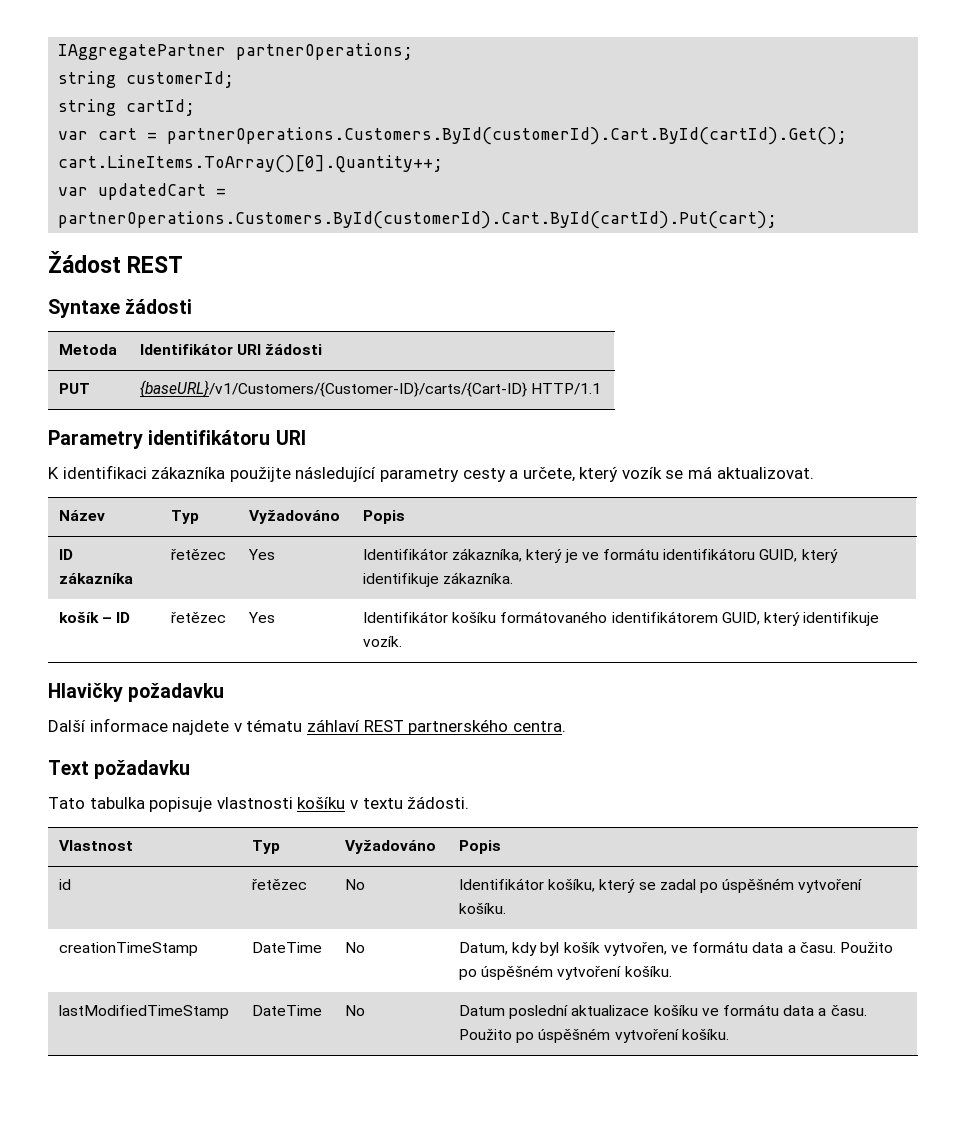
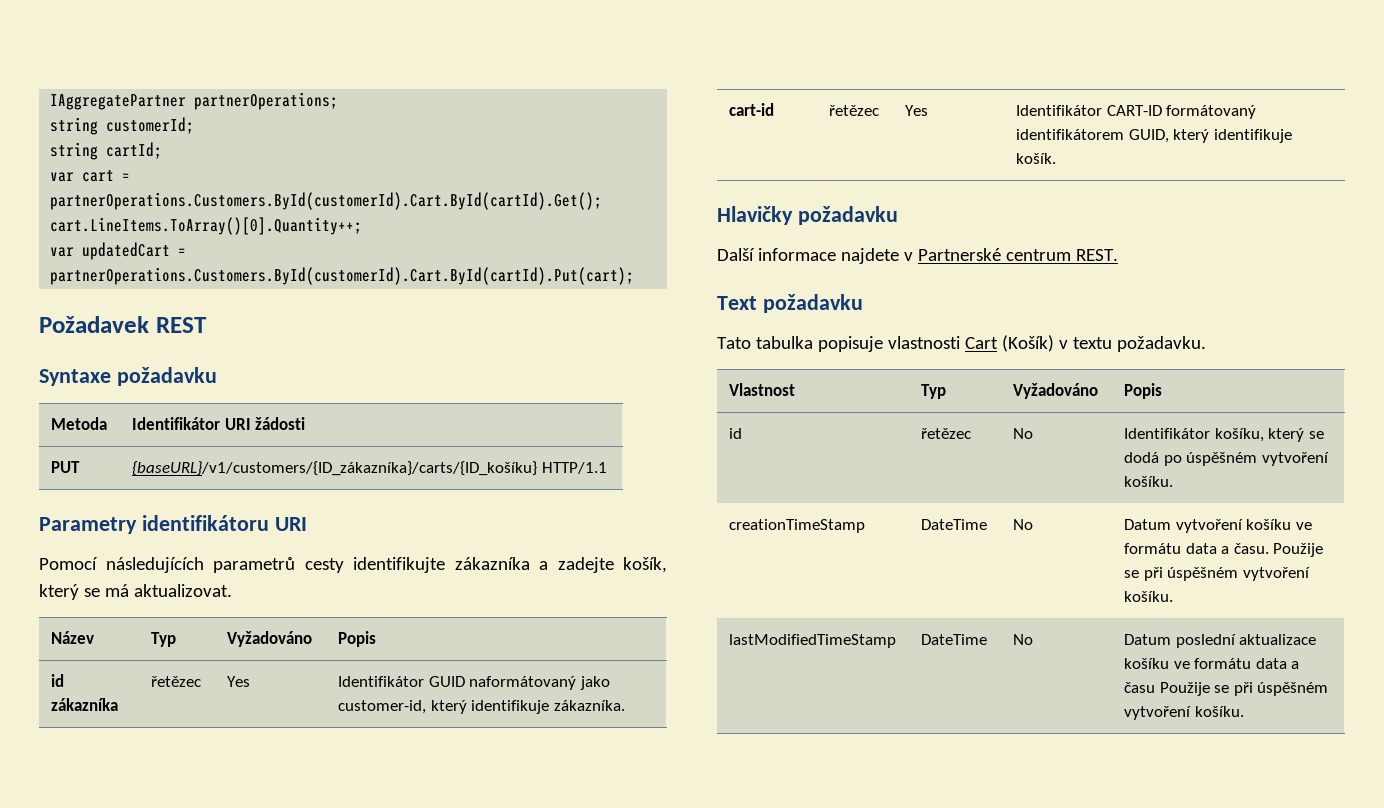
- Žádost REST
+ Požadavek REST
- Syntaxe žádosti
+ Syntaxe požadavku
- PUT | {baseURL}/v1/Customers/{Customer-ID}/carts/{Cart-ID} HTTP/1.1
+ PUT | {baseURL}/v1/customers/{ID_zákazníka}/carts/{ID_košíku} HTTP/1.1
- K identifikaci zákazníka použijte následující parametry cesty a určete, který vozík se má aktualizovat.
+ Pomocí následujících parametrů cesty identifikujte zákazníka a zadejte košík, který se má aktualizovat.
- ID zákazníka | řetězec | Yes | Identifikátor zákazníka, který je ve formátu identifikátoru GUID, který identifikuje zákazníka.
+ id zákazníka | řetězec | Yes | Identifikátor GUID naformátovaný jako customer-id, který identifikuje zákazníka.
- košík – ID | řetězec | Yes | Identifikátor košíku formátovaného identifikátorem GUID, který identifikuje vozík.
+ cart-id | řetězec | Yes | Identifikátor CART-ID formátovaný identifikátorem GUID, který identifikuje košík.
- Další informace najdete v tématu záhlaví REST partnerského centra.
+ Další informace najdete v Partnerské centrum REST.
- Tato tabulka popisuje vlastnosti košíku v textu žádosti.
+ Tato tabulka popisuje vlastnosti Cart (Košík) v textu požadavku.
- id | řetězec | No | Identifikátor košíku, který se zadal po úspěšném vytvoření košíku.
+ id | řetězec | No | Identifikátor košíku, který se dodá po úspěšném vytvoření košíku.
- creationTimeStamp | DateTime | No | Datum, kdy byl košík vytvořen, ve formátu data a času. Použito po úspěšném vytvoření košíku.
+ creationTimeStamp | DateTime | No | Datum vytvoření košíku ve formátu data a času. Použije se při úspěšném vytvoření košíku.
- lastModifiedTimeStamp | DateTime | No | Datum poslední aktualizace košíku ve formátu data a času. Použito po úspěšném vytvoření košíku.
+ lastModifiedTimeStamp | DateTime | No | Datum poslední aktualizace košíku ve formátu data a času Použije se při úspěšném vytvoření košíku.

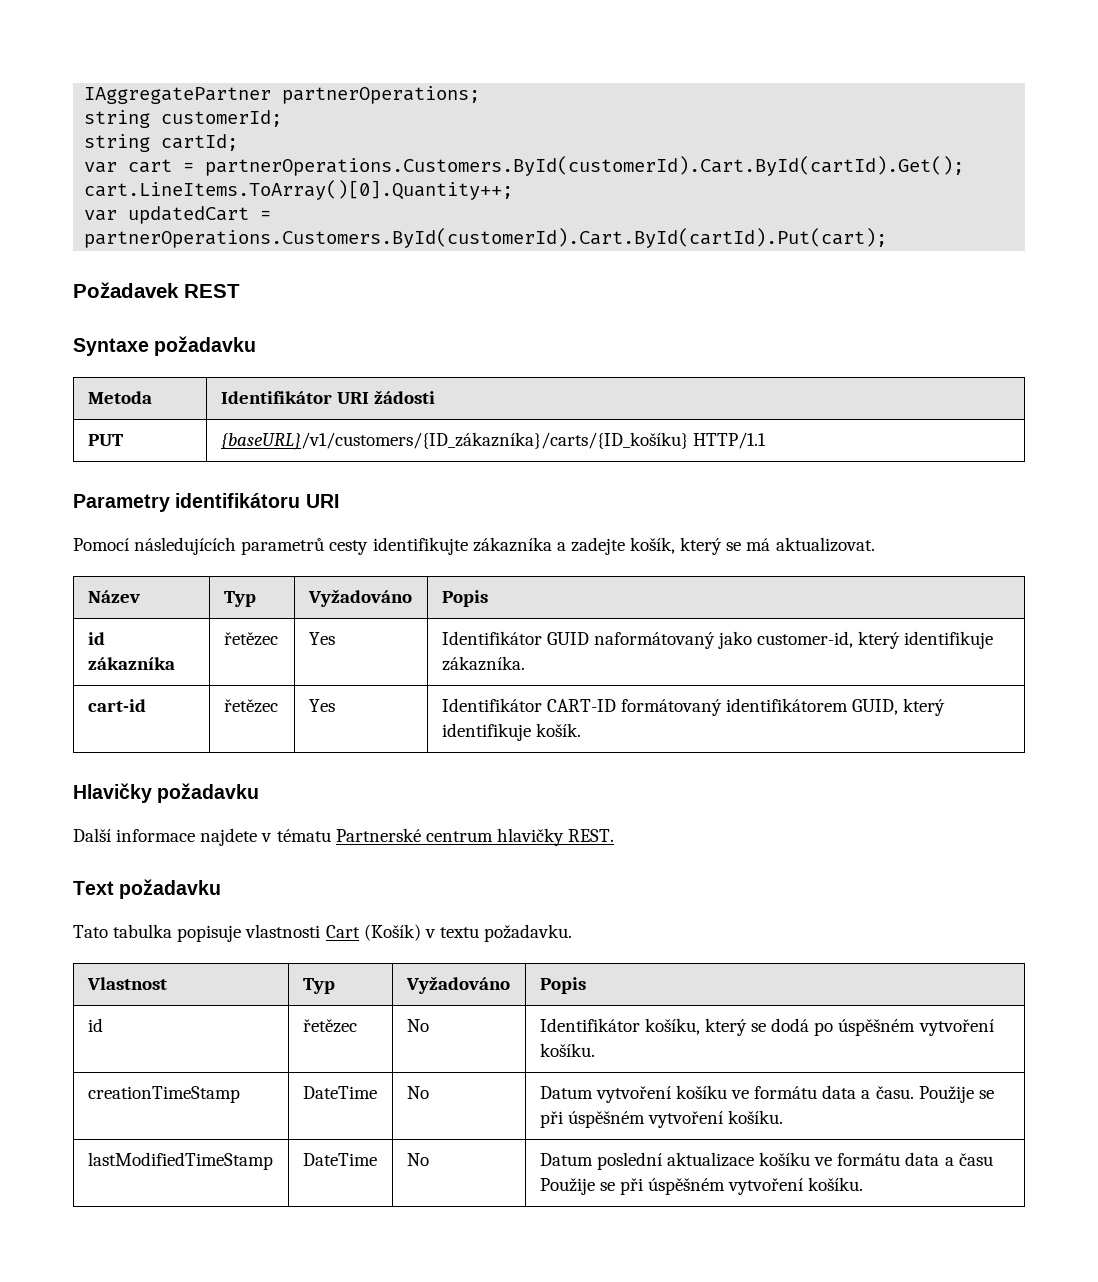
- Další informace najdete v Partnerské centrum REST.
+ Další informace najdete v tématu Partnerské centrum hlavičky REST.

